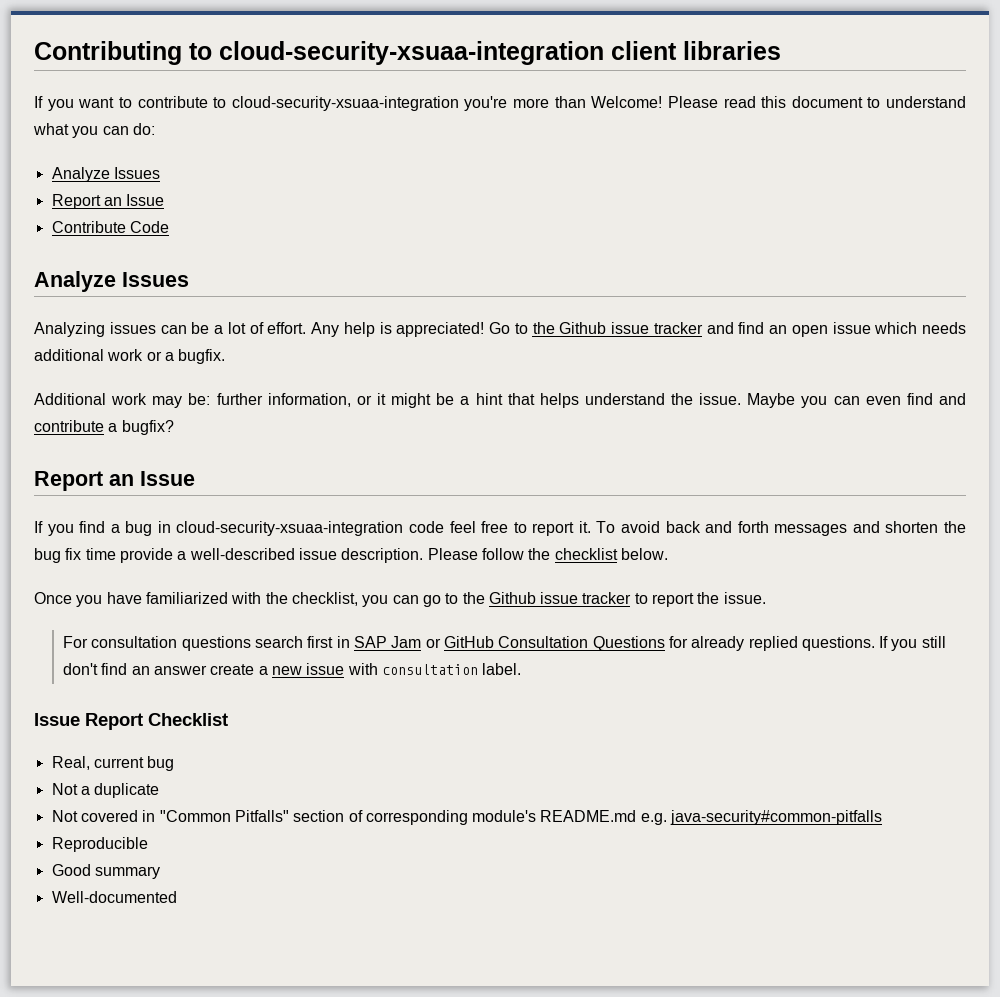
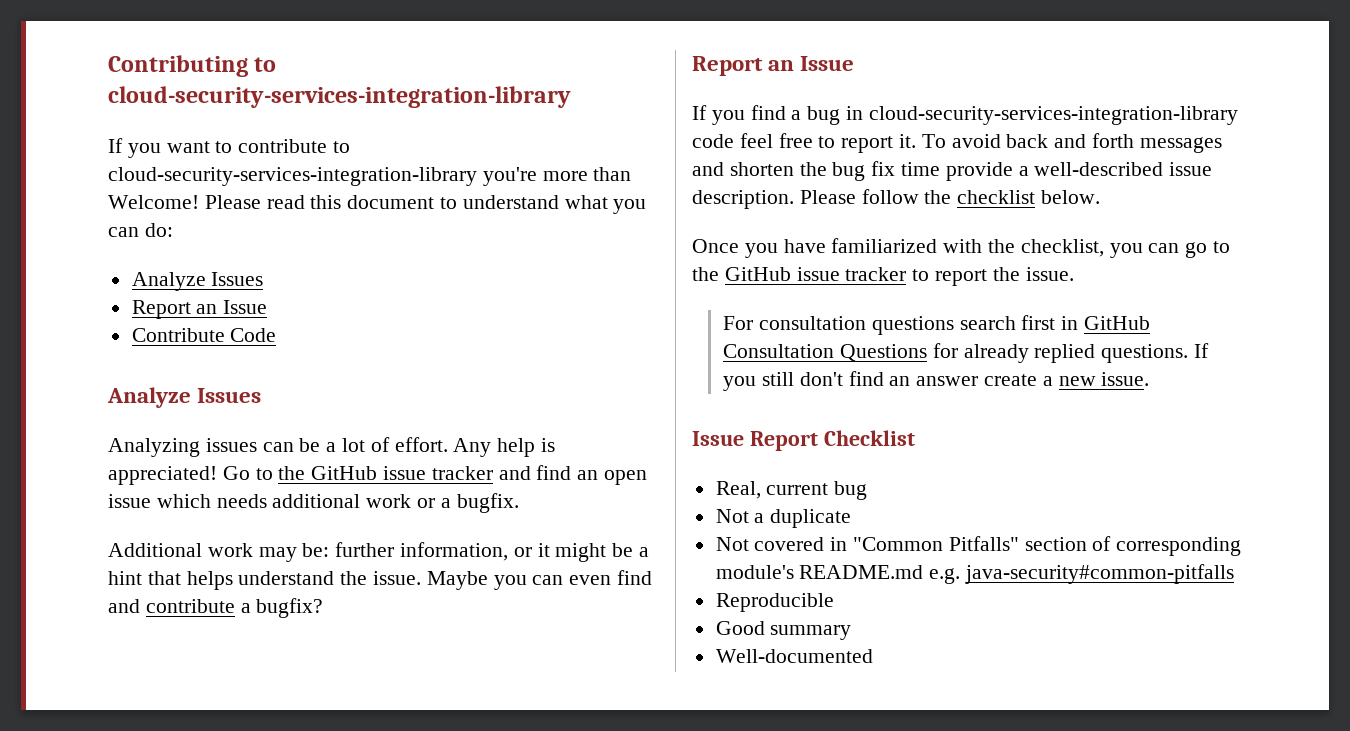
- Contributing to cloud-security-xsuaa-integration client libraries
+ Contributing to cloud-security-services-integration-library
- If you want to contribute to cloud-security-xsuaa-integration you're more than Welcome!
+ If you want to contribute to cloud-security-services-integration-library you're more than Welcome!
- Go to the Github issue tracker and find an open issue which needs additional work or a bugfix.
+ Go to the GitHub issue tracker and find an open issue which needs additional work or a bugfix.
- If you find a bug in cloud-security-xsuaa-integration code feel free to report it.
+ If you find a bug in cloud-security-services-integration-library code feel free to report it.
- Once you have familiarized with the checklist, you can go to the Github issue tracker to report the issue.
+ Once you have familiarized with the checklist, you can go to the GitHub issue tracker to report the issue.
- For consultation questions search first in SAP Jam or GitHub Consultation Questions for already replied questions.
+ For consultation questions search first in GitHub Consultation Questions for already replied questions.
- If you still don't find an answer create a new issue with consultation label.
+ If you still don't find an answer create a new issue.

